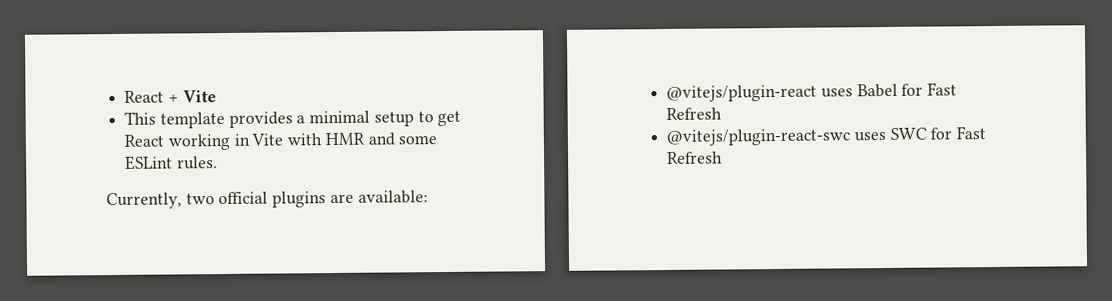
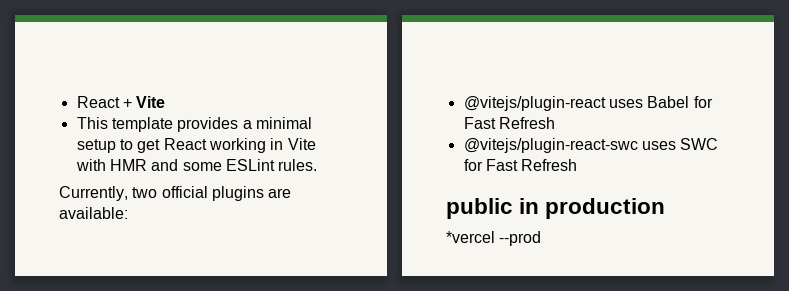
+ public in production
+ *vercel --prod

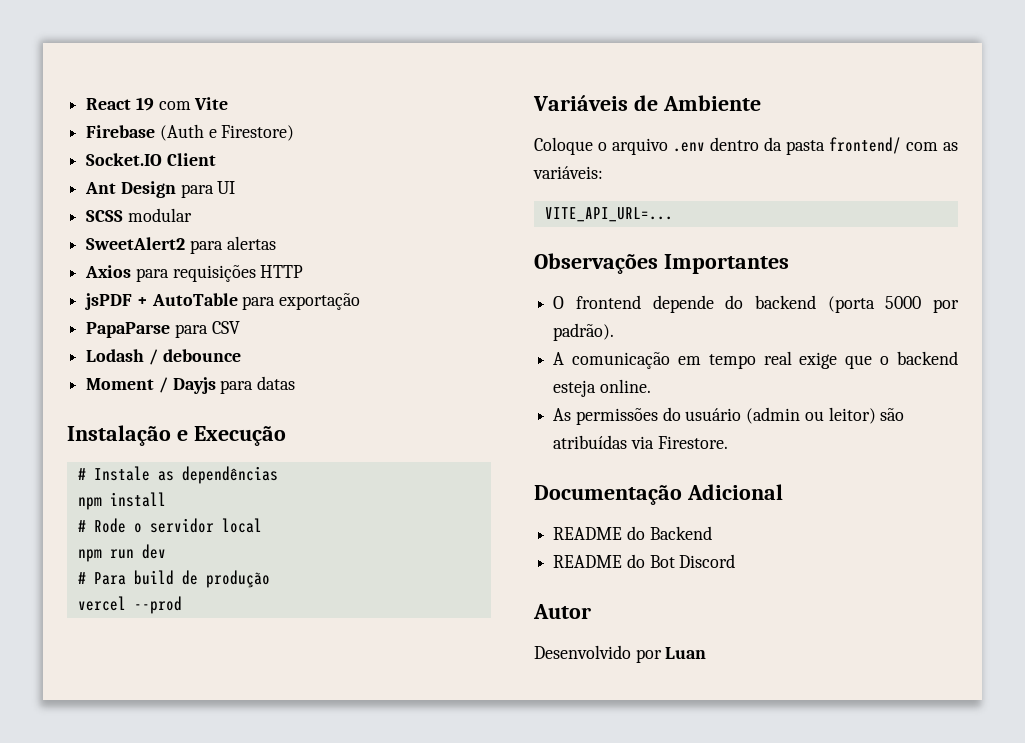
- React + Vite
+ React 19 com Vite
- This template provides a minimal setup to get React working in Vite with HMR and some ESLint rules.
- Currently, two official plugins are available:
- @vitejs/plugin-react uses Babel for Fast Refresh
- @vitejs/plugin-react-swc uses SWC for Fast Refresh
- public in production
- *vercel --prod
+ Firebase (Auth e Firestore)
+ Socket.IO Client
+ Ant Design para UI
+ SCSS modular
+ SweetAlert2 para alertas
+ Axios para requisições HTTP
+ jsPDF + AutoTable para exportação
+ PapaParse para CSV
+ Lodash / debounce
+ Moment / Dayjs para datas
+ Instalação e Execução
+ # Instale as dependências
+ npm install
+ # Rode o servidor local
+ npm run dev
+ # Para build de produção
+ vercel --prod
+ Variáveis de Ambiente
+ Coloque o arquivo .env dentro da pasta frontend/ com as variáveis:
+ VITE_API_URL=...
+ Observações Importantes
+ O frontend depende do backend (porta 5000 por padrão).
+ A comunicação em tempo real exige que o backend esteja online.
+ As permissões do usuário (admin ou leitor) são atribuídas via Firestore.
+ Documentação Adicional
+ README do Backend
+ README do Bot Discord
+ Autor
+ Desenvolvido por Luan

